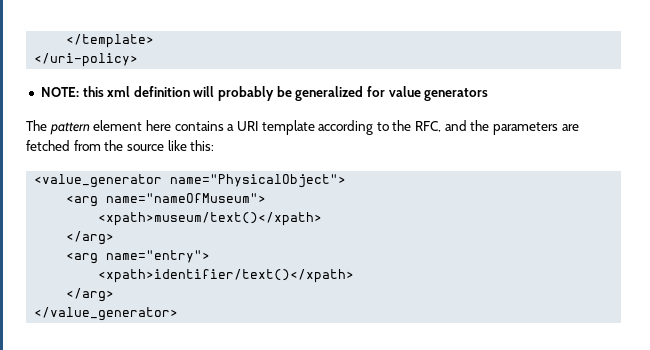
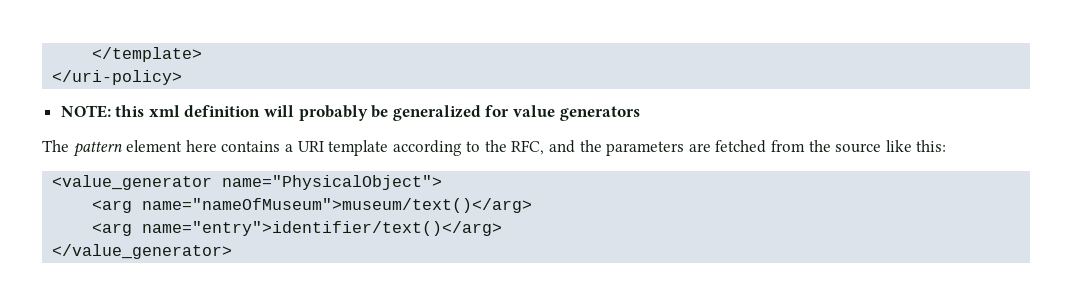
- <arg name="nameOfMuseum">
- <xpath>museum/text()</xpath>
- </arg>
- <arg name="entry">
- <xpath>identifier/text()</xpath>
- </arg>
+ <arg name="nameOfMuseum">museum/text()</arg>
+ <arg name="entry">identifier/text()</arg>

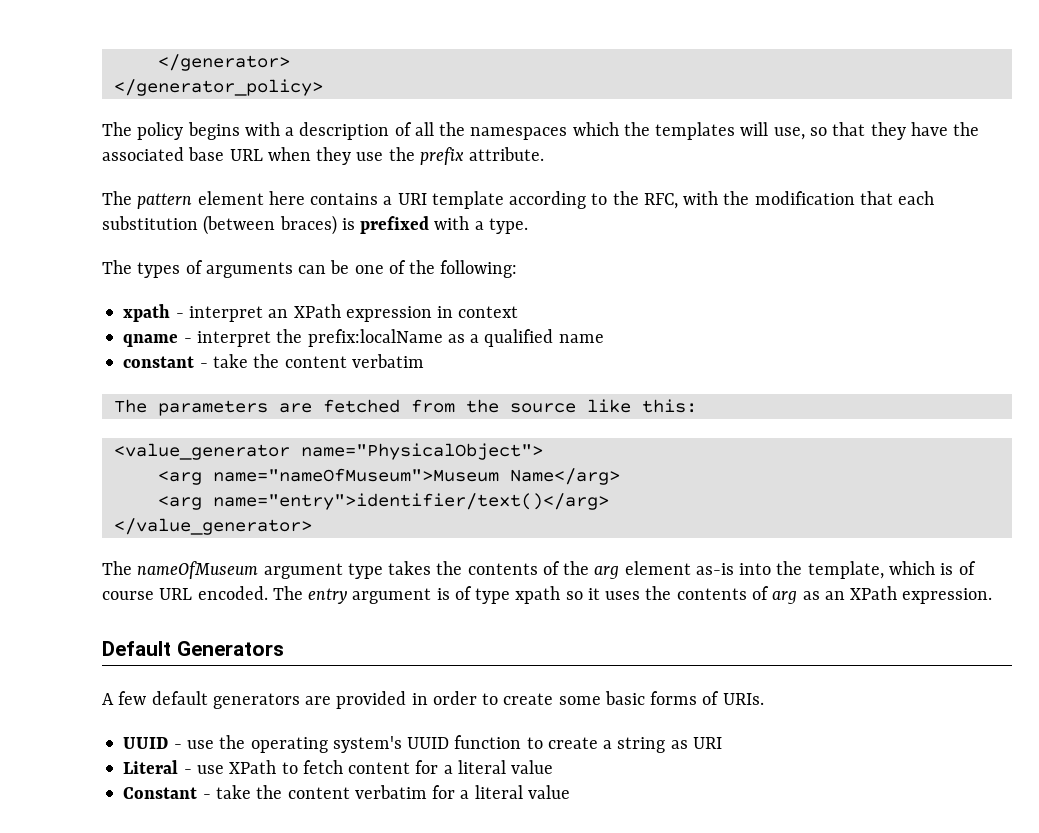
- </template>
- </uri-policy>
- NOTE: this xml definition will probably be generalized for value generators
+ </generator>
+ </generator_policy>
+ The policy begins with a description of all the namespaces which the templates will use, so that they have the associated base URL when they use the prefix attribute.
- The pattern element here contains a URI template according to the RFC, and the parameters are fetched from the source like this:
+ The pattern element here contains a URI template according to the RFC, with the modification that each substitution (between braces) is prefixed with a type.
+ The types of arguments can be one of the following:
+ xpath - interpret an XPath expression in context
+ qname - interpret the prefix:localName as a qualified name
+ constant - take the content verbatim
+ The parameters are fetched from the source like this:
- <arg name="nameOfMuseum">museum/text()</arg>
+ <arg name="nameOfMuseum">Museum Name</arg>
+ The nameOfMuseum argument type takes the contents of the arg element as-is into the template, which is of course URL encoded. The entry argument is of type xpath so it uses the contents of arg as an XPath expression.
+ Default Generators
+ A few default generators are provided in order to create some basic forms of URIs.
+ UUID - use the operating system's UUID function to create a string as URI
+ Literal - use XPath to fetch content for a literal value
+ Constant - take the content verbatim for a literal value

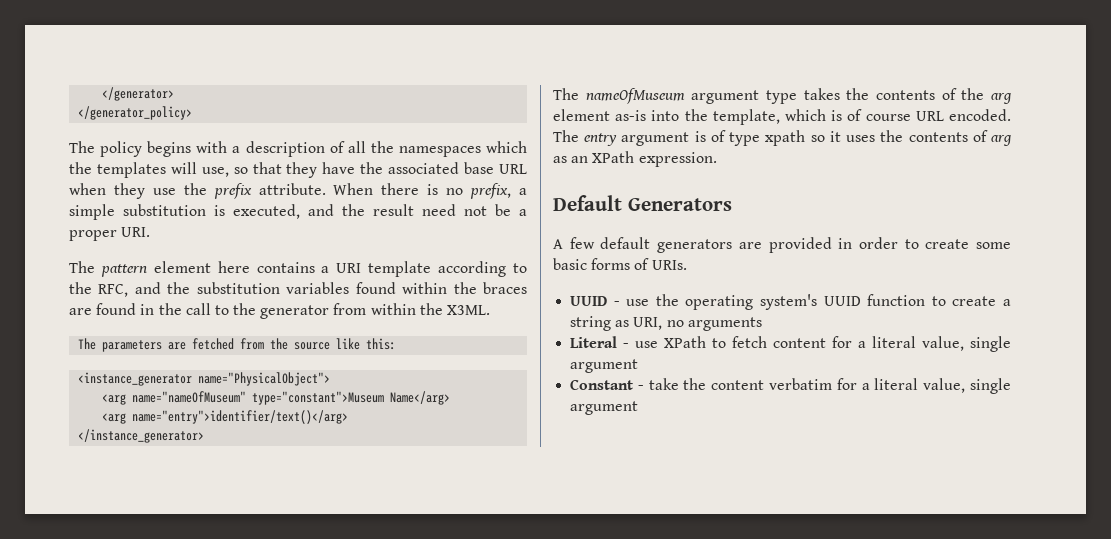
+ When there is no prefix, a simple substitution is executed, and the result need not be a proper URI.
- The pattern element here contains a URI template according to the RFC, with the modification that each substitution (between braces) is prefixed with a type.
- The types of arguments can be one of the following:
- xpath - interpret an XPath expression in context
- qname - interpret the prefix:localName as a qualified name
- constant - take the content verbatim
+ The pattern element here contains a URI template according to the RFC, and the substitution variables found within the braces are found in the call to the generator from within the X3ML.
- <value_generator name="PhysicalObject">
+ <instance_generator name="PhysicalObject">
- <arg name="nameOfMuseum">Museum Name</arg>
+ <arg name="nameOfMuseum" type="constant">Museum Name</arg>
- </value_generator>
+ </instance_generator>
- UUID - use the operating system's UUID function to create a string as URI
+ UUID - use the operating system's UUID function to create a string as URI, no arguments
- Literal - use XPath to fetch content for a literal value
+ Literal - use XPath to fetch content for a literal value, single argument
- Constant - take the content verbatim for a literal value
+ Constant - take the content verbatim for a literal value, single argument

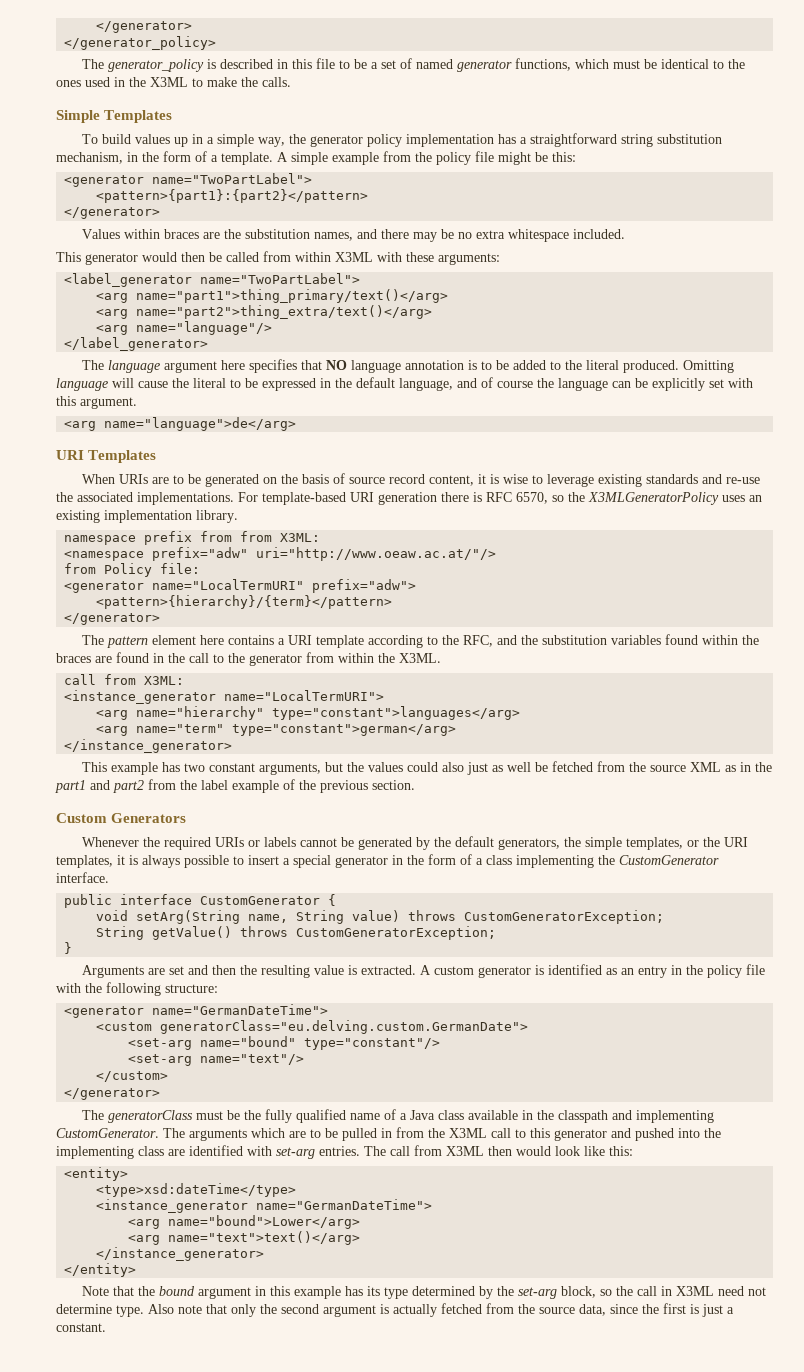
- The policy begins with a description of all the namespaces which the templates will use, so that they have the associated base URL when they use the prefix attribute. When there is no prefix, a simple substitution is executed, and the result need not be a proper URI.
+ The generator_policy is described in this file to be a set of named generator functions, which must be identical to the ones used in the X3ML to make the calls.
+ Simple Templates
+ To build values up in a simple way, the generator policy implementation has a straightforward string substitution mechanism, in the form of a template. A simple example from the policy file might be this:
+ <generator name="TwoPartLabel">
+ <pattern>{part1}:{part2}</pattern>
+ </generator>
+ Values within braces are the substitution names, and there may be no extra whitespace included.
+ This generator would then be called from within X3ML with these arguments:
+ <label_generator name="TwoPartLabel">
+ <arg name="part1">thing_primary/text()</arg>
+ <arg name="part2">thing_extra/text()</arg>
+ <arg name="language"/>
+ </label_generator>
+ The language argument here specifies that NO language annotation is to be added to the literal produced. Omitting language will cause the literal to be expressed in the default language, and of course the language can be explicitly set with this argument.
+ <arg name="language">de</arg>
+ URI Templates
+ When URIs are to be generated on the basis of source record content, it is wise to leverage existing standards and re-use the associated implementations. For template-based URI generation there is RFC 6570, so the X3MLGeneratorPolicy uses an existing implementation library.
+ namespace prefix from from X3ML:
+ <namespace prefix="adw" uri="http://www.oeaw.ac.at/"/>
+ from Policy file:
+ <generator name="LocalTermURI" prefix="adw">
+ <pattern>{hierarchy}/{term}</pattern>
+ </generator>
- The parameters are fetched from the source like this:
+ call from X3ML:
+ <instance_generator name="LocalTermURI">
+ <arg name="hierarchy" type="constant">languages</arg>
+ <arg name="term" type="constant">german</arg>
+ </instance_generator>
+ This example has two constant arguments, but the values could also just as well be fetched from the source XML as in the part1 and part2 from the label example of the previous section.
+ Custom Generators
+ Whenever the required URIs or labels cannot be generated by the default generators, the simple templates, or the URI templates, it is always possible to insert a special generator in the form of a class implementing the CustomGenerator interface.
+ public interface CustomGenerator {
+ void setArg(String name, String value) throws CustomGeneratorException;
+ String getValue() throws CustomGeneratorException;
+ }
+ Arguments are set and then the resulting value is extracted. A custom generator is identified as an entry in the policy file with the following structure:
+ <generator name="GermanDateTime">
+ <custom generatorClass="eu.delving.custom.GermanDate">
+ <set-arg name="bound" type="constant"/>
+ <set-arg name="text"/>
+ </custom>
+ </generator>
+ The generatorClass must be the fully qualified name of a Java class available in the classpath and implementing CustomGenerator. The arguments which are to be pulled in from the X3ML call to this generator and pushed into the implementing class are identified with set-arg entries. The call from X3ML then would look like this:
- <instance_generator name="PhysicalObject">
- <arg name="nameOfMuseum" type="constant">Museum Name</arg>
- <arg name="entry">identifier/text()</arg>
+ <entity>
+ <type>xsd:dateTime</type>
+ <instance_generator name="GermanDateTime">
+ <arg name="bound">Lower</arg>
+ <arg name="text">text()</arg>
  </instance_generator>
- The nameOfMuseum argument type takes the contents of the arg element as-is into the template, which is of course URL encoded. The entry argument is of type xpath so it uses the contents of arg as an XPath expression.
- Default Generators
- A few default generators are provided in order to create some basic forms of URIs.
- UUID - use the operating system's UUID function to create a string as URI, no arguments
- Literal - use XPath to fetch content for a literal value, single argument
- Constant - take the content verbatim for a literal value, single argument
+ </entity>
+ Note that the bound argument in this example has its type determined by the set-arg block, so the call in X3ML need not determine type. Also note that only the second argument is actually fetched from the source data, since the first is just a constant.

